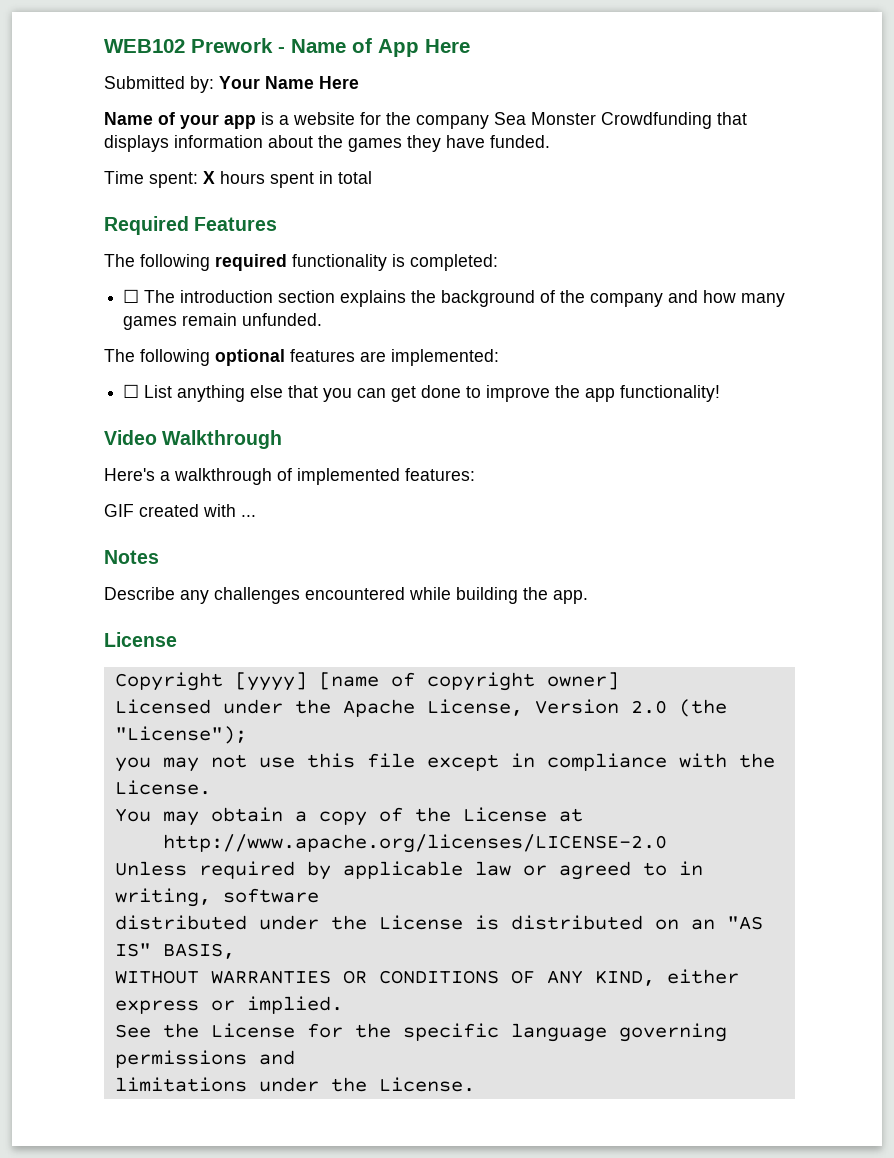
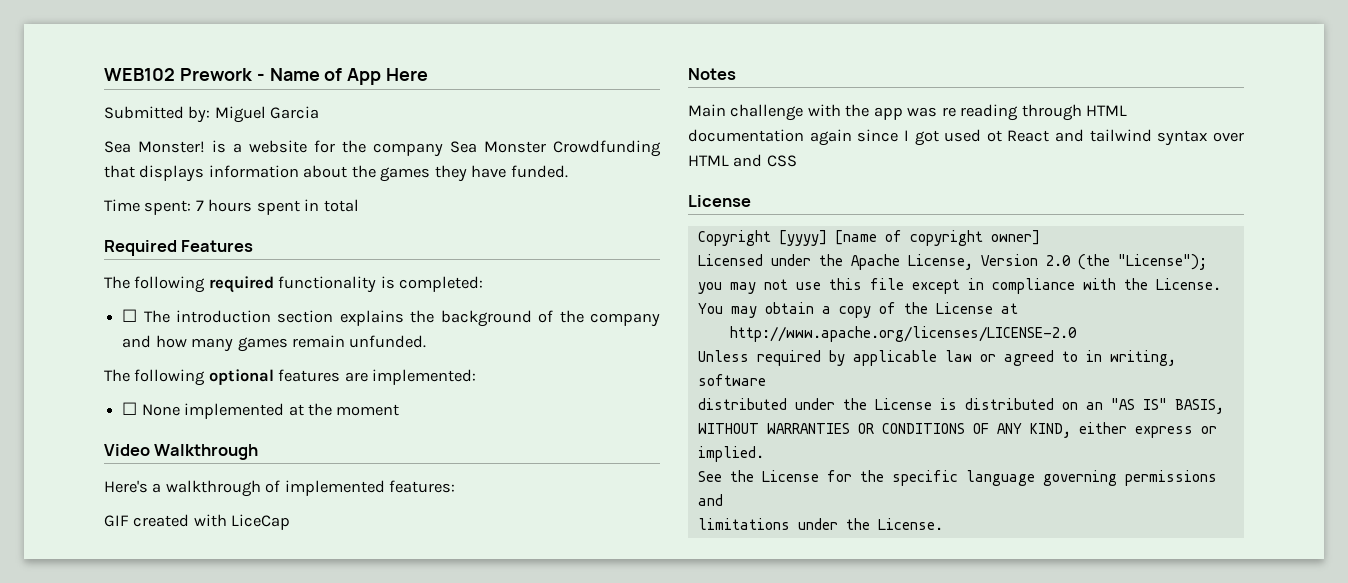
- Submitted by: Your Name Here
- Name of your app is a website for the company Sea Monster Crowdfunding that displays information about the games they have funded.
+ Submitted by: Miguel Garcia
+ Sea Monster! is a website for the company Sea Monster Crowdfunding that displays information about the games they have funded.
- Time spent: X hours spent in total
+ Time spent: 7 hours spent in total
- ☐ List anything else that you can get done to improve the app functionality!
+ ☐ None implemented at the moment
- GIF created with ...
+ GIF created with LiceCap
- Describe any challenges encountered while building the app.
+ Main challenge with the app was re reading through HTML documentation again since I got used ot React and tailwind syntax over HTML and CSS

